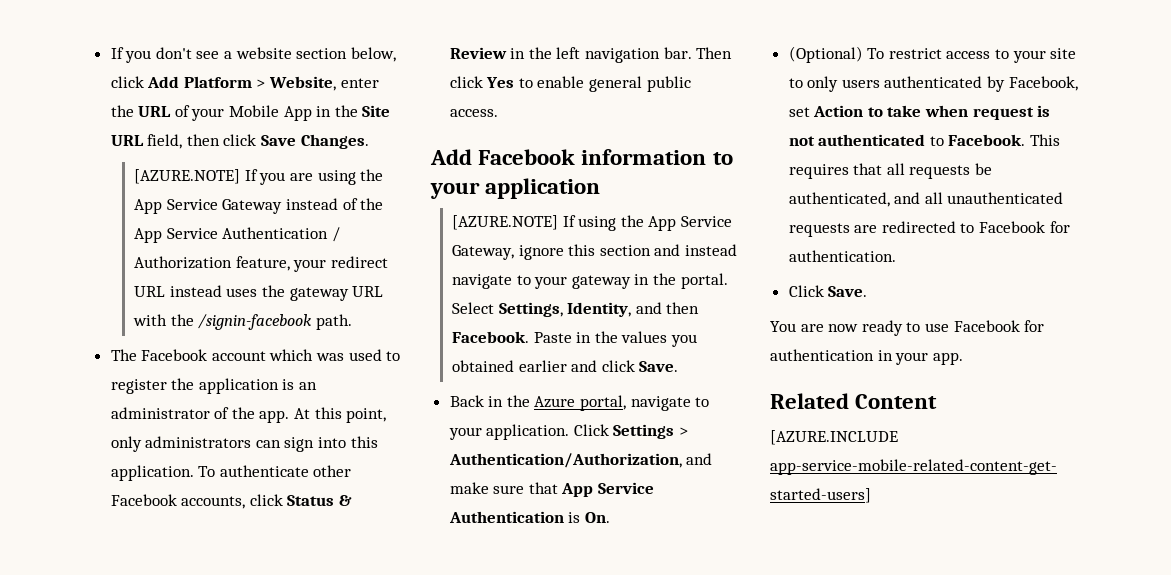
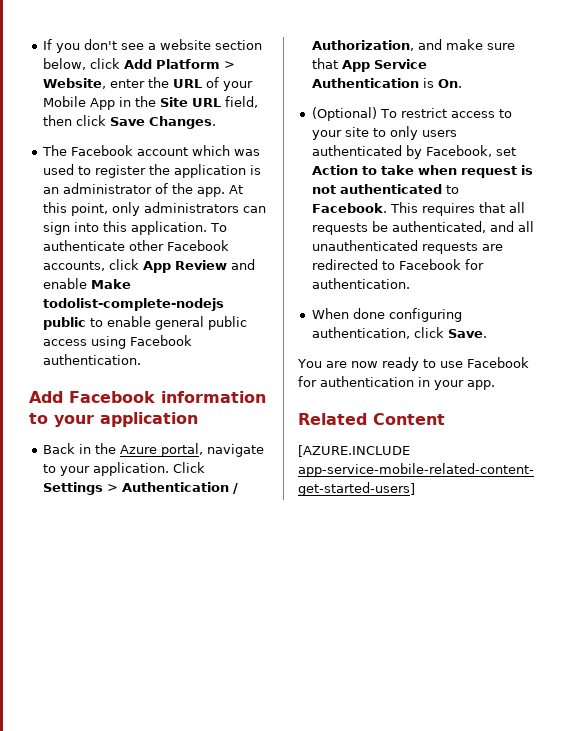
- [AZURE.NOTE] If you are using the App Service Gateway instead of the App Service Authentication / Authorization feature, your redirect URL instead uses the gateway URL with the /signin-facebook path.
- To authenticate other Facebook accounts, click Status & Review in the left navigation bar. Then click Yes to enable general public access.
+ To authenticate other Facebook accounts, click App Review and enable Make todolist-complete-nodejs public to enable general public access using Facebook authentication.
- [AZURE.NOTE] If using the App Service Gateway, ignore this section and instead navigate to your gateway in the portal. Select Settings, Identity, and then Facebook. Paste in the values you obtained earlier and click Save.
- Click Settings > Authentication/Authorization, and make sure that App Service Authentication is On.
+ Click Settings > Authentication / Authorization, and make sure that App Service Authentication is On.
- Click Save.
+ When done configuring authentication, click Save.

